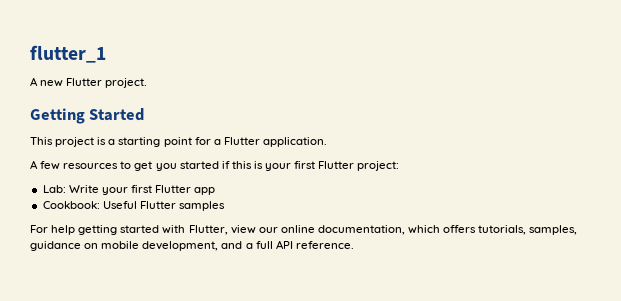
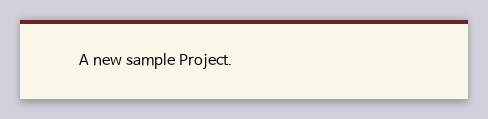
- flutter_1
- A new Flutter project.
- Getting Started
- This project is a starting point for a Flutter application.
- A few resources to get you started if this is your first Flutter project:
- Lab: Write your first Flutter app
- Cookbook: Useful Flutter samples
- For help getting started with Flutter, view our online documentation, which offers tutorials, samples, guidance on mobile development, and a full API reference.
+ A new sample Project.

